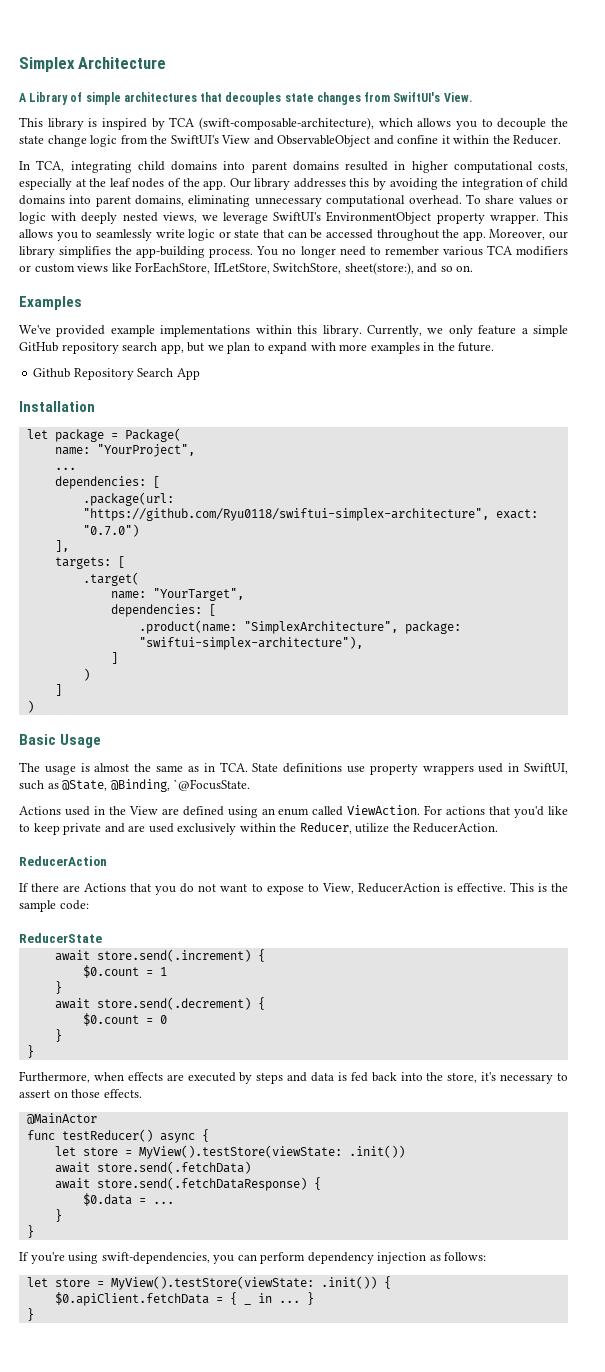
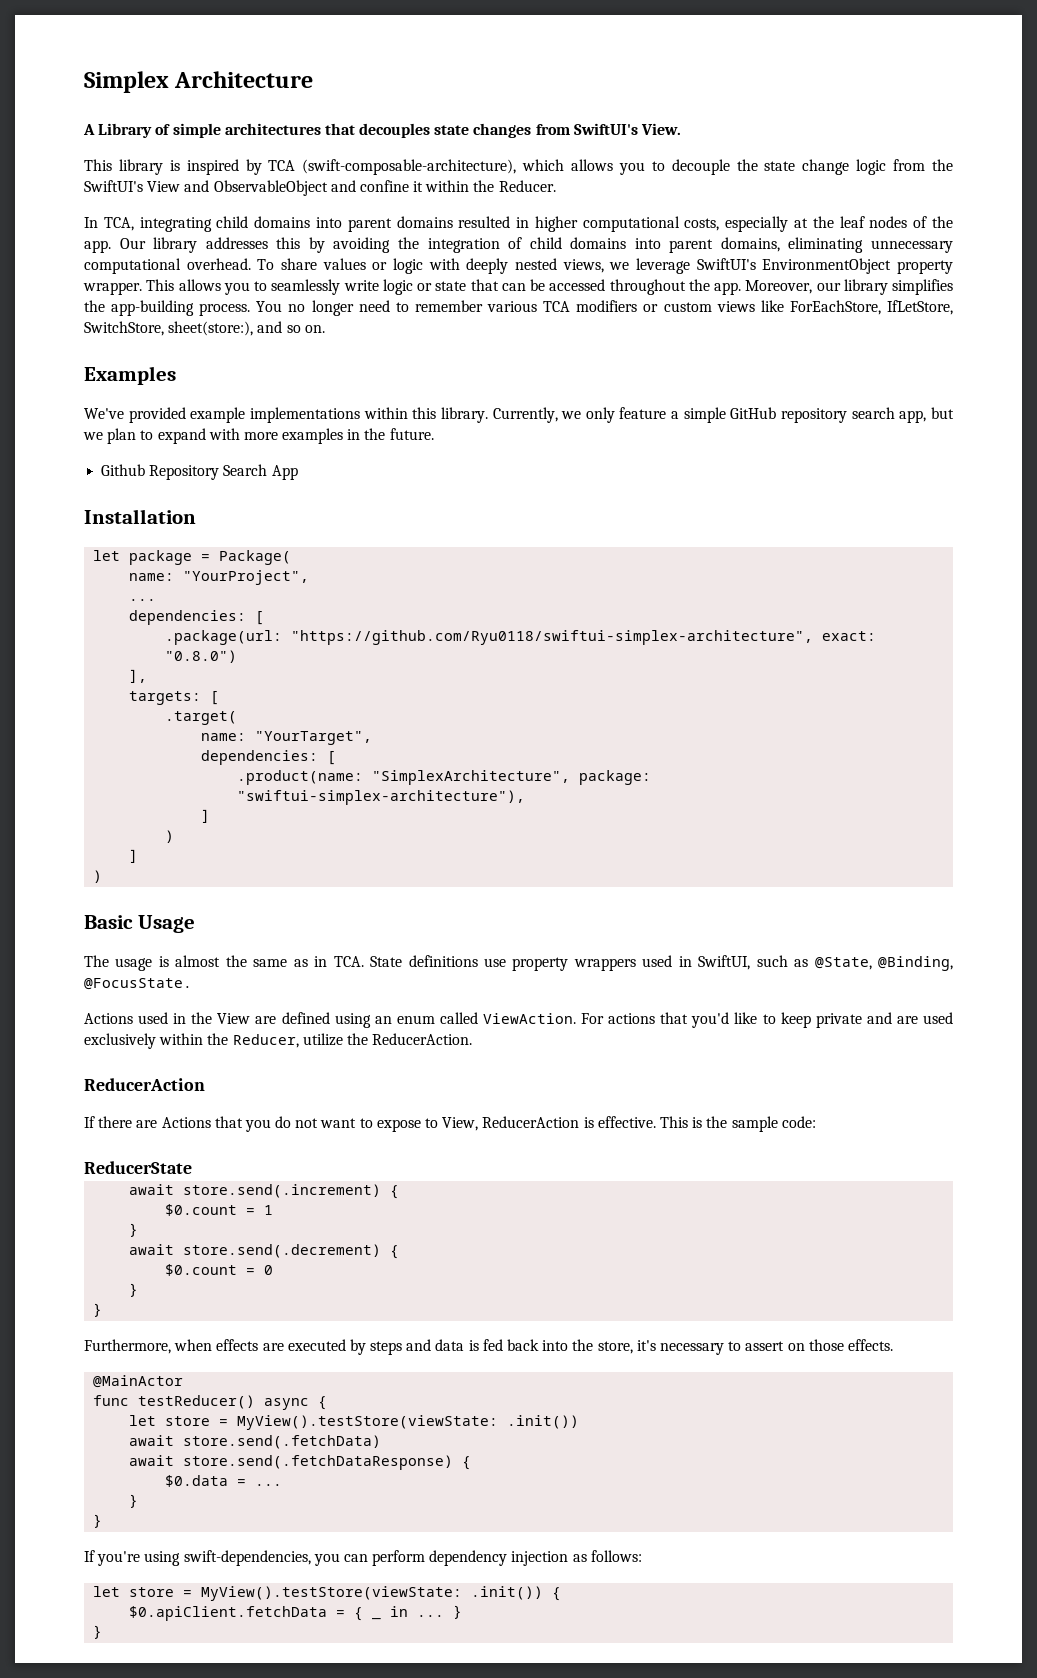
- .package(url: "https://github.com/Ryu0118/swiftui-simplex-architecture", exact: "0.7.0")
+ .package(url: "https://github.com/Ryu0118/swiftui-simplex-architecture", exact: "0.8.0")
- The usage is almost the same as in TCA. State definitions use property wrappers used in SwiftUI, such as @State, @Binding, `@FocusState.
+ The usage is almost the same as in TCA. State definitions use property wrappers used in SwiftUI, such as @State, @Binding, @FocusState.

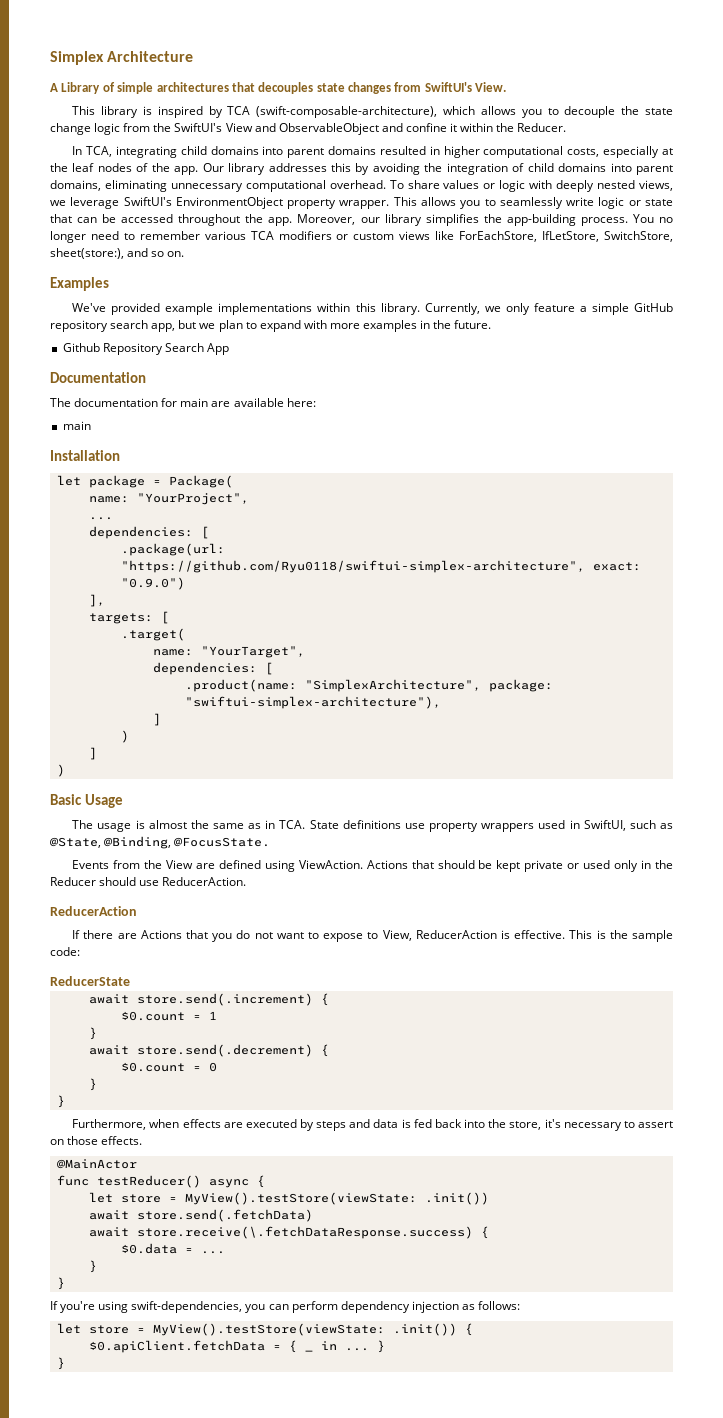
+ Documentation
+ The documentation for main are available here:
+ main
- .package(url: "https://github.com/Ryu0118/swiftui-simplex-architecture", exact: "0.8.0")
+ .package(url: "https://github.com/Ryu0118/swiftui-simplex-architecture", exact: "0.9.0")
- Actions used in the View are defined using an enum called ViewAction. For actions that you'd like to keep private and are used exclusively within the Reducer, utilize the ReducerAction.
+ Events from the View are defined using ViewAction. Actions that should be kept private or used only in the Reducer should use ReducerAction.
- await store.send(.fetchDataResponse) {
+ await store.receive(\.fetchDataResponse.success) {

